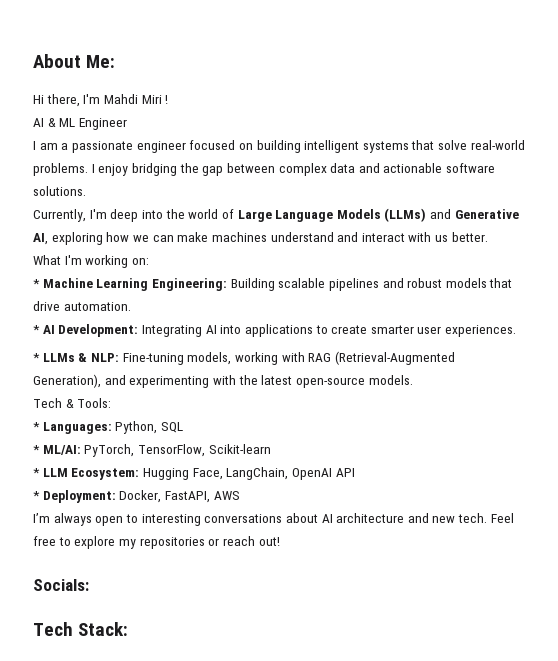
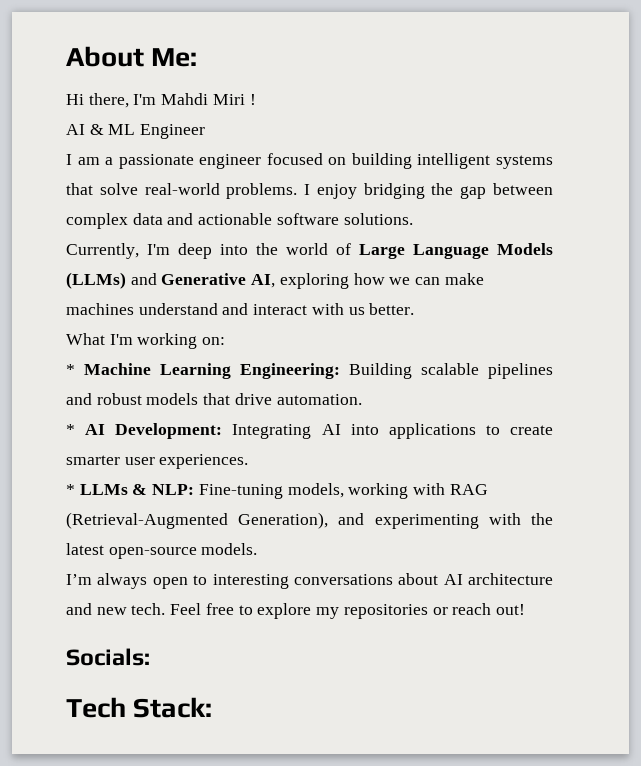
- Tech & Tools:
- * Languages: Python, SQL
- * ML/AI: PyTorch, TensorFlow, Scikit-learn
- * LLM Ecosystem: Hugging Face, LangChain, OpenAI API
- * Deployment: Docker, FastAPI, AWS

